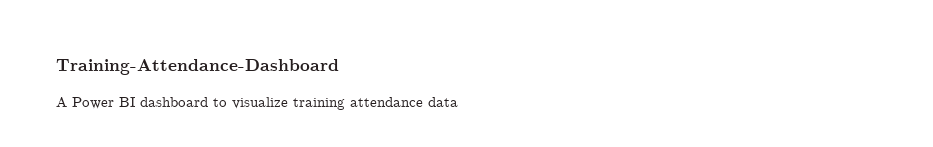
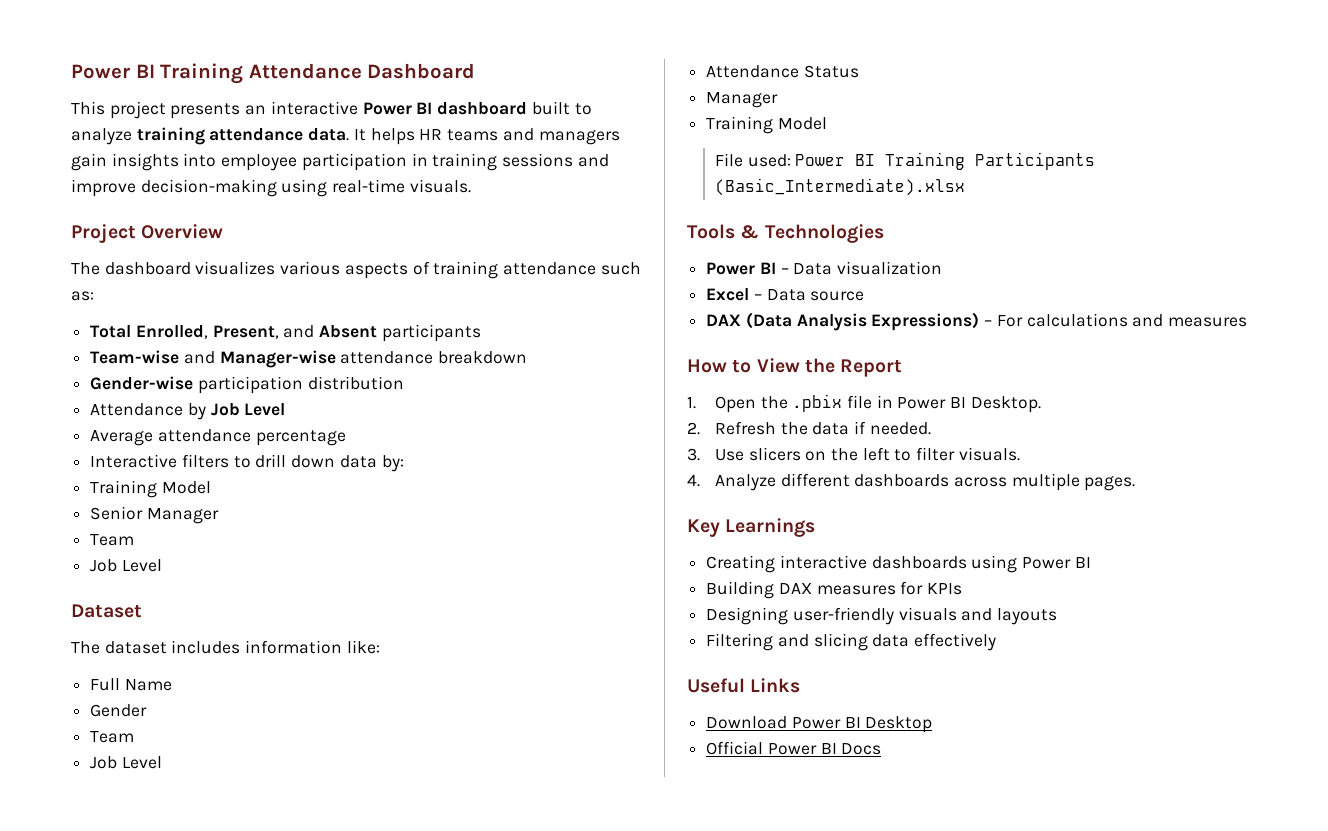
- Training-Attendance-Dashboard
- A Power BI dashboard to visualize training attendance data
+ Power BI Training Attendance Dashboard
+ This project presents an interactive Power BI dashboard built to analyze training attendance data. It helps HR teams and managers gain insights into employee participation in training sessions and improve decision-making using real-time visuals.
+ Project Overview
+ The dashboard visualizes various aspects of training attendance such as:
+ Total Enrolled, Present, and Absent participants
+ Team-wise and Manager-wise attendance breakdown
+ Gender-wise participation distribution
+ Attendance by Job Level
+ Average attendance percentage
+ Interactive filters to drill down data by:
+ Training Model
+ Senior Manager
+ Team
+ Job Level
+ Dataset
+ The dataset includes information like:
+ Full Name
+ Gender
+ Team
+ Job Level
+ Attendance Status
+ Manager
+ Training Model
+ File used: Power BI Training Participants (Basic_Intermediate).xlsx
+ Tools & Technologies
+ Power BI – Data visualization
+ Excel – Data source
+ DAX (Data Analysis Expressions) – For calculations and measures
+ How to View the Report
+ 1. Open the .pbix file in Power BI Desktop.
+ 2. Refresh the data if needed.
+ 3. Use slicers on the left to filter visuals.
+ 4. Analyze different dashboards across multiple pages.
+ Key Learnings
+ Creating interactive dashboards using Power BI
+ Building DAX measures for KPIs
+ Designing user-friendly visuals and layouts
+ Filtering and slicing data effectively
+ Useful Links
+ Download Power BI Desktop
+ Official Power BI Docs

